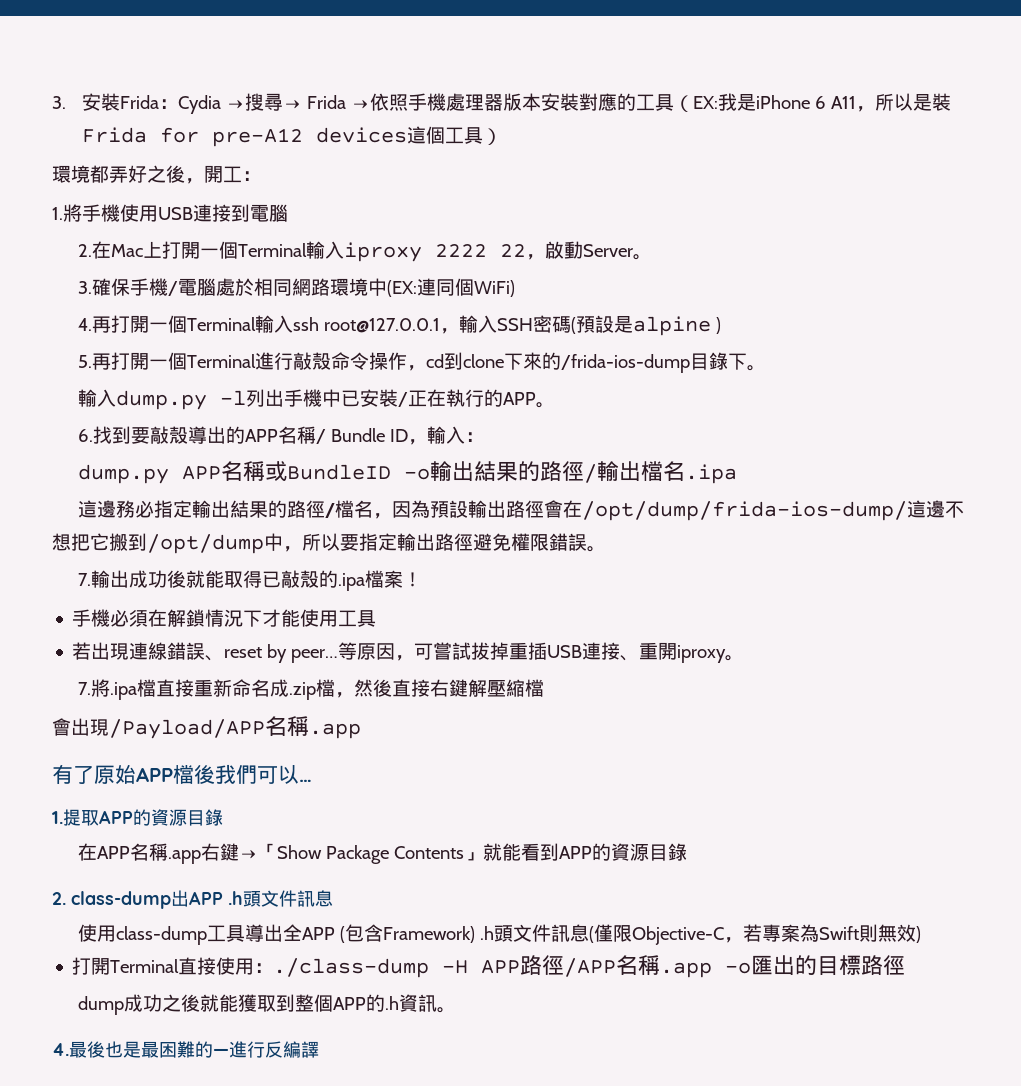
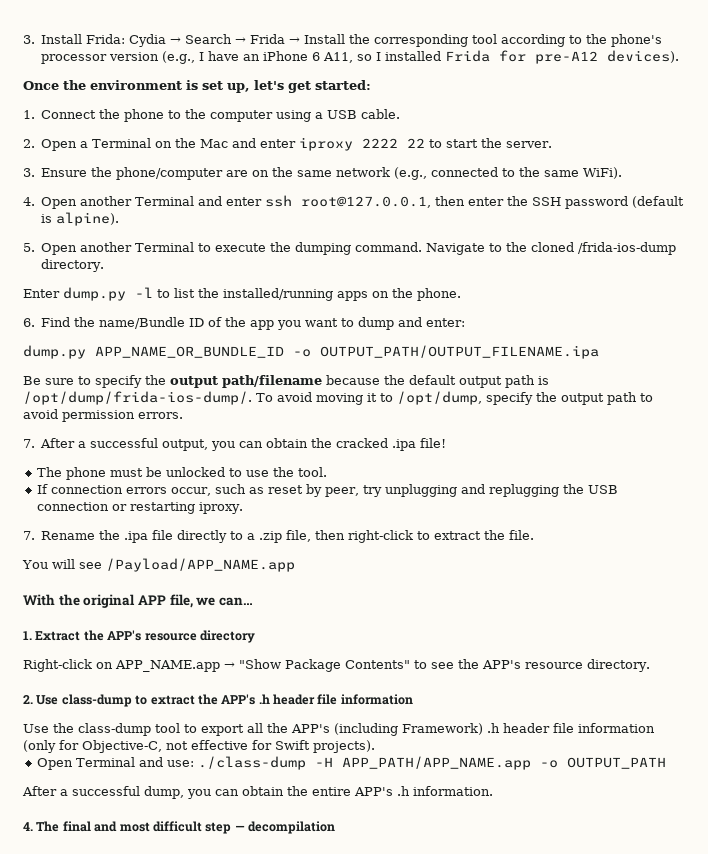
- 3.安裝Frida：Cydia →搜尋→ Frida →依照手機處理器版本安裝對應的工具（EX:我是iPhone 6 A11，所以是裝Frida for pre-A12 devices這個工具）
- 環境都弄好之後，開工：
- 1.將手機使用USB連接到電腦
- 2.在Mac上打開一個Terminal輸入iproxy 2222 22，啟動Server。
- 3.確保手機/電腦處於相同網路環境中(EX:連同個WiFi)
- 4.再打開一個Terminal輸入ssh root@127.0.0.1，輸入SSH密碼(預設是alpine )
- 5.再打開一個Terminal進行敲殼命令操作，cd到clone下來的/frida-ios-dump目錄下。
- 輸入dump.py -l列出手機中已安裝/正在執行的APP。
- 6.找到要敲殼導出的APP名稱/ Bundle ID，輸入：
- dump.py APP名稱或BundleID -o輸出結果的路徑/輸出檔名.ipa
- 這邊務必指定輸出結果的路徑/檔名，因為預設輸出路徑會在/opt/dump/frida-ios-dump/這邊不想把它搬到/opt/dump中，所以要指定輸出路徑避免權限錯誤。
- 7.輸出成功後就能取得已敲殼的.ipa檔案！
- 手機必須在解鎖情況下才能使用工具
- 若出現連線錯誤、reset by peer…等原因，可嘗試拔掉重插USB連接、重開iproxy。
- 7.將.ipa檔直接重新命名成.zip檔，然後直接右鍵解壓縮檔
- 會出現/Payload/APP名稱.app
- 有了原始APP檔後我們可以…
- 1.提取APP的資源目錄
- 在APP名稱.app右鍵→「Show Package Contents」就能看到APP的資源目錄
- 2. class-dump出APP .h頭文件訊息
- 使用class-dump工具導出全APP (包含Framework) .h頭文件訊息(僅限Objective-C，若專案為Swift則無效)
- 打開Terminal直接使用：./class-dump -H APP路徑/APP名稱.app -o匯出的目標路徑
- dump成功之後就能獲取到整個APP的.h資訊。
- 4.最後也是最困難的—進行反編譯
+ 3. Install Frida: Cydia → Search → Frida → Install the corresponding tool according to the phone's processor version (e.g., I have an iPhone 6 A11, so I installed Frida for pre-A12 devices).
+ Once the environment is set up, let's get started:
+ 1. Connect the phone to the computer using a USB cable.
+ 2. Open a Terminal on the Mac and enter iproxy 2222 22 to start the server.
+ 3. Ensure the phone/computer are on the same network (e.g., connected to the same WiFi).
+ 4. Open another Terminal and enter ssh root@127.0.0.1, then enter the SSH password (default is alpine).
+ 5. Open another Terminal to execute the dumping command. Navigate to the cloned /frida-ios-dump directory.
+ Enter dump.py -l to list the installed/running apps on the phone.
+ 6. Find the name/Bundle ID of the app you want to dump and enter:
+ dump.py APP_NAME_OR_BUNDLE_ID -o OUTPUT_PATH/OUTPUT_FILENAME.ipa
+ Be sure to specify the output path/filename because the default output path is /opt/dump/frida-ios-dump/. To avoid moving it to /opt/dump, specify the output path to avoid permission errors.
+ 7. After a successful output, you can obtain the cracked .ipa file!
+ The phone must be unlocked to use the tool.
+ If connection errors occur, such as reset by peer, try unplugging and replugging the USB connection or restarting iproxy.
+ 7. Rename the .ipa file directly to a .zip file, then right-click to extract the file.
+ You will see /Payload/APP_NAME.app
+ With the original APP file, we can…
+ 1. Extract the APP's resource directory
+ Right-click on APP_NAME.app → "Show Package Contents" to see the APP's resource directory.
+ 2. Use class-dump to extract the APP's .h header file information
+ Use the class-dump tool to export all the APP's (including Framework) .h header file information (only for Objective-C, not effective for Swift projects).
+ Open Terminal and use: ./class-dump -H APP_PATH/APP_NAME.app -o OUTPUT_PATH
+ After a successful dump, you can obtain the entire APP's .h information.
+ 4. The final and most difficult step — decompilation

